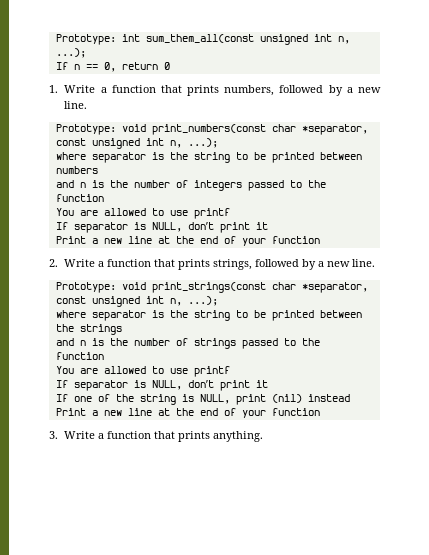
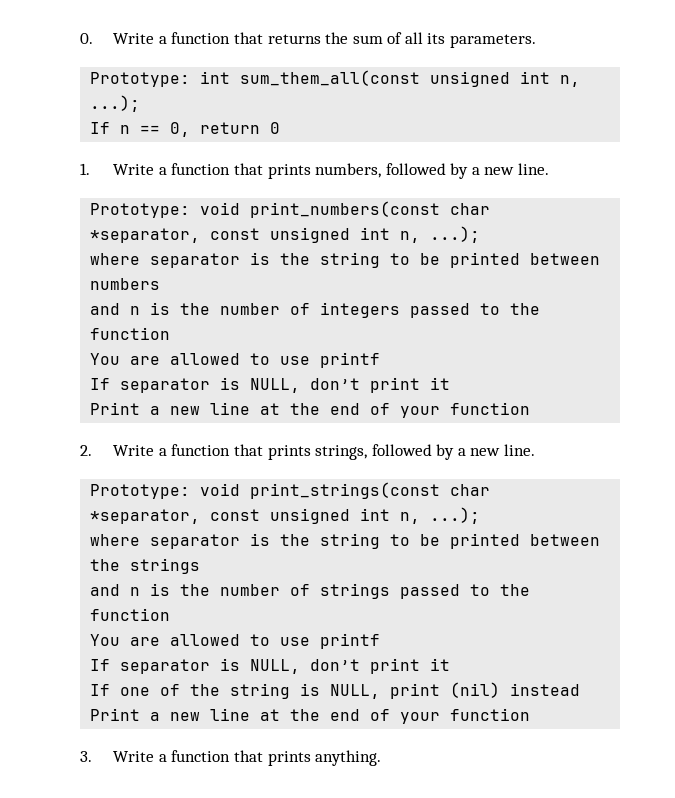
+ 0. Write a function that returns the sum of all its parameters.

